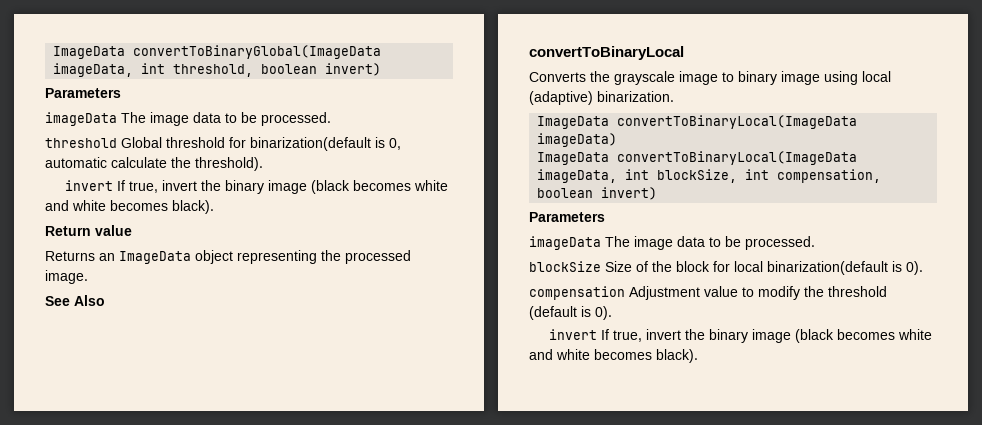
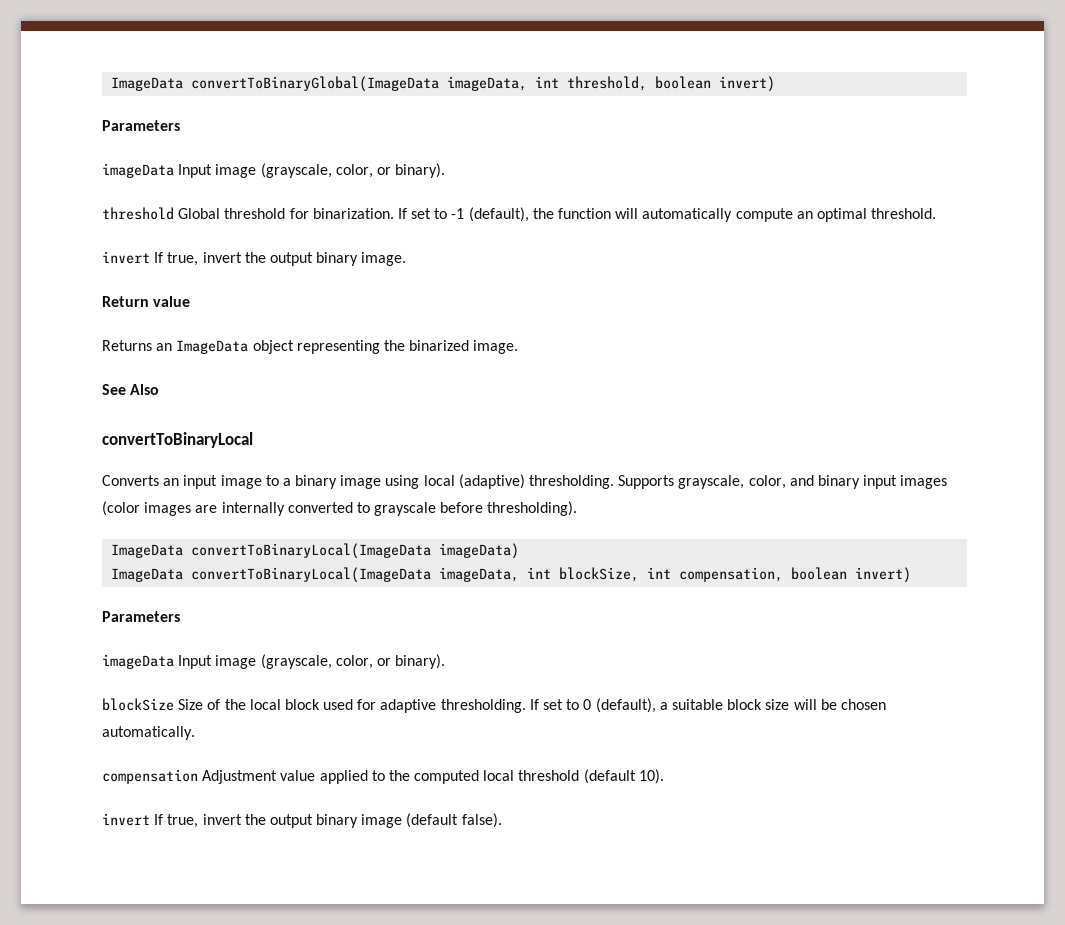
  ImageData convertToBinaryGlobal(ImageData imageData, int threshold, boolean invert)
  Parameters
- imageData The image data to be processed.
- threshold Global threshold for binarization(default is 0, automatic calculate the threshold).
- invert If true, invert the binary image (black becomes white and white becomes black).
+ imageData Input image (grayscale, color, or binary).
+ threshold Global threshold for binarization. If set to -1 (default), the function will automatically compute an optimal threshold.
+ invert If true, invert the output binary image.
- Returns an ImageData object representing the processed image.
+ Returns an ImageData object representing the binarized image.
- Converts the grayscale image to binary image using local (adaptive) binarization.
+ Converts an input image to a binary image using local (adaptive) thresholding. Supports grayscale, color, and binary input images (color images are internally converted to grayscale before thresholding).
  ImageData convertToBinaryLocal(ImageData imageData, int blockSize, int compensation, boolean invert)
  Parameters
- imageData The image data to be processed.
- blockSize Size of the block for local binarization(default is 0).
- compensation Adjustment value to modify the threshold (default is 0).
- invert If true, invert the binary image (black becomes white and white becomes black).
+ imageData Input image (grayscale, color, or binary).
+ blockSize Size of the local block used for adaptive thresholding. If set to 0 (default), a suitable block size will be chosen automatically.
+ compensation Adjustment value applied to the computed local threshold (default 10).
+ invert If true, invert the output binary image (default false).

